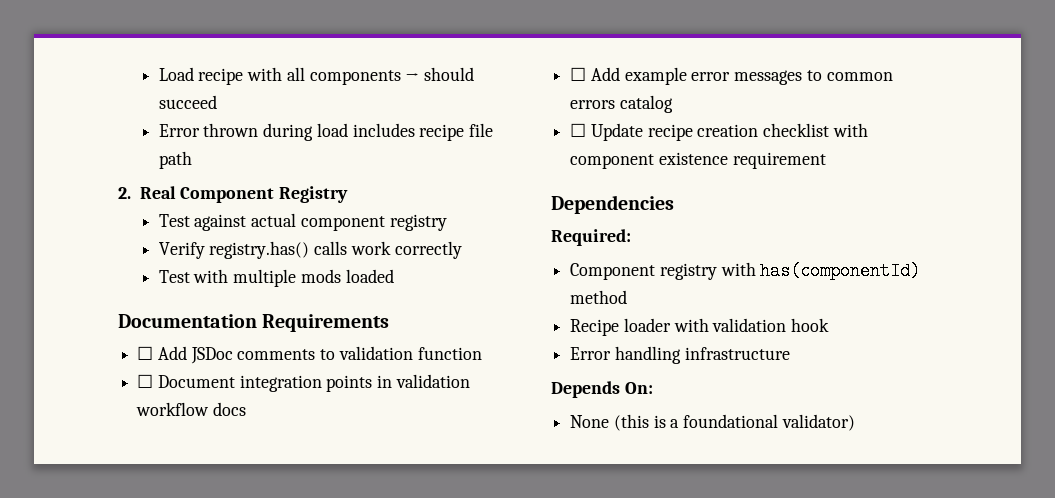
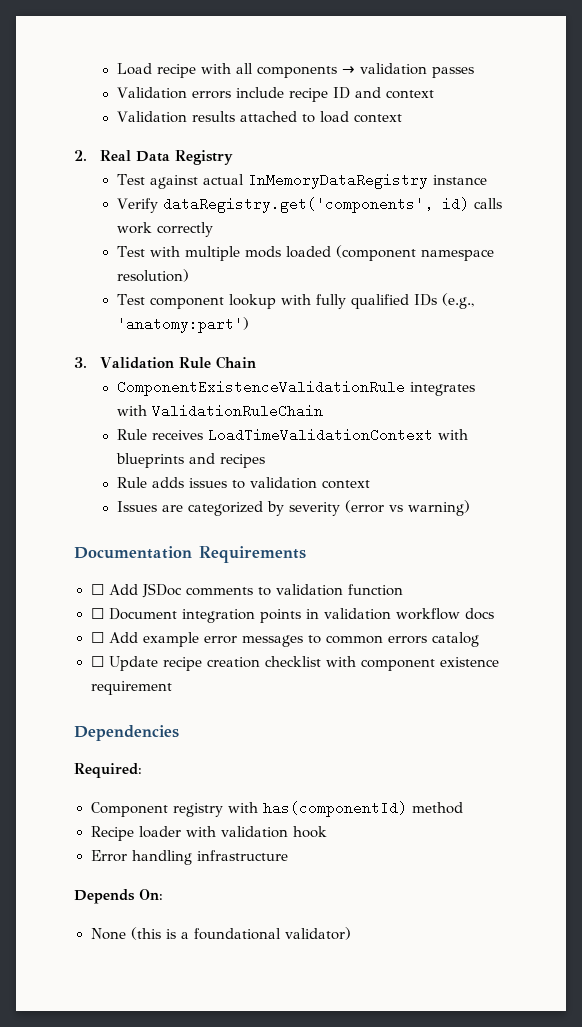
- Load recipe with all components → should succeed
- Error thrown during load includes recipe file path
+ Load recipe with all components → validation passes
+ Validation errors include recipe ID and context
+ Validation results attached to load context
- 2. Real Component Registry
+ 2. Real Data Registry
- Test against actual component registry
+ Test against actual InMemoryDataRegistry instance
- Verify registry.has() calls work correctly
+ Verify dataRegistry.get('components', id) calls work correctly
- Test with multiple mods loaded
+ Test with multiple mods loaded (component namespace resolution)
+ Test component lookup with fully qualified IDs (e.g., 'anatomy:part')
+ 3. Validation Rule Chain
+ ComponentExistenceValidationRule integrates with ValidationRuleChain
+ Rule receives LoadTimeValidationContext with blueprints and recipes
+ Rule adds issues to validation context
+ Issues are categorized by severity (error vs warning)

